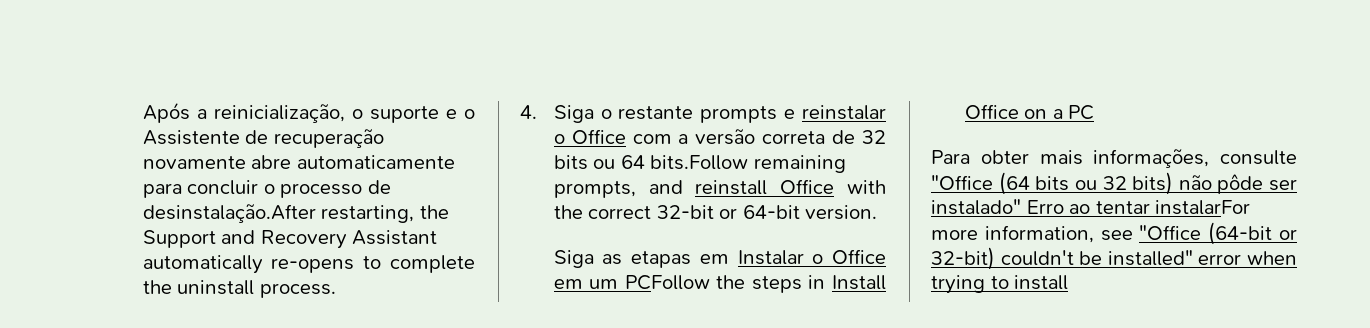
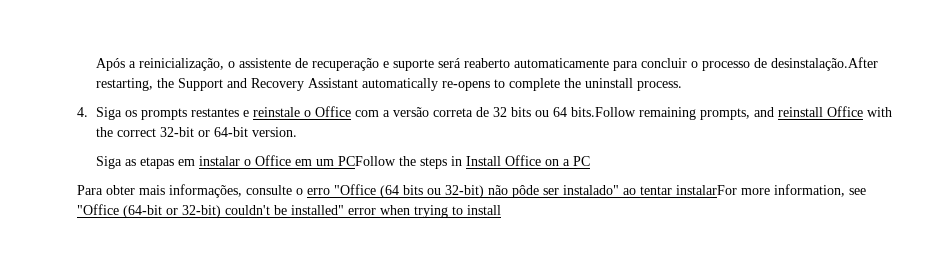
- Após a reinicialização, o suporte e o Assistente de recuperação novamente abre automaticamente para concluir o processo de desinstalação.After restarting, the Support and Recovery Assistant automatically re-opens to complete the uninstall process.
+ Após a reinicialização, o assistente de recuperação e suporte será reaberto automaticamente para concluir o processo de desinstalação.After restarting, the Support and Recovery Assistant automatically re-opens to complete the uninstall process.
- 4. Siga o restante prompts e reinstalar o Office com a versão correta de 32 bits ou 64 bits.Follow remaining prompts, and reinstall Office with the correct 32-bit or 64-bit version.
+ 4. Siga os prompts restantes e reinstale o Office com a versão correta de 32 bits ou 64 bits.Follow remaining prompts, and reinstall Office with the correct 32-bit or 64-bit version.
- Siga as etapas em Instalar o Office em um PCFollow the steps in Install Office on a PC
+ Siga as etapas em instalar o Office em um PCFollow the steps in Install Office on a PC
- Para obter mais informações, consulte "Office (64 bits ou 32 bits) não pôde ser instalado" Erro ao tentar instalarFor more information, see "Office (64-bit or 32-bit) couldn't be installed" error when trying to install
+ Para obter mais informações, consulte o erro "Office (64 bits ou 32-bit) não pôde ser instalado" ao tentar instalarFor more information, see "Office (64-bit or 32-bit) couldn't be installed" error when trying to install

